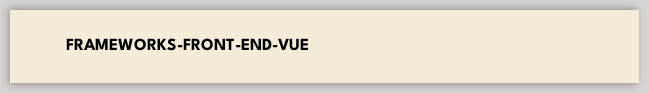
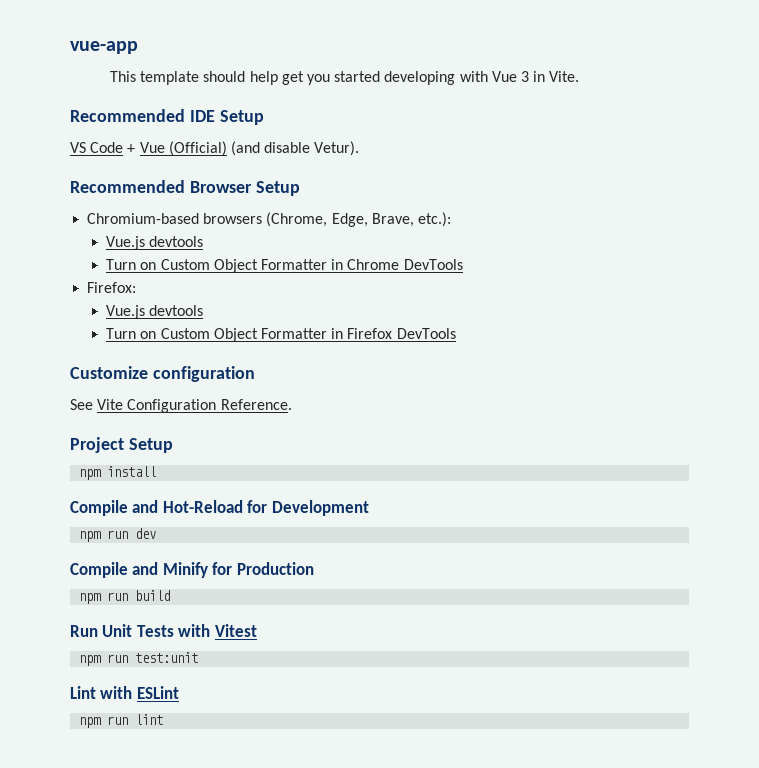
- FRAMEWORKS-FRONT-END-VUE
+ vue-app
+ This template should help get you started developing with Vue 3 in Vite.
+ Recommended IDE Setup
+ VS Code + Vue (Official) (and disable Vetur).
+ Recommended Browser Setup
+ Chromium-based browsers (Chrome, Edge, Brave, etc.):
+ Vue.js devtools
+ Turn on Custom Object Formatter in Chrome DevTools
+ Firefox:
+ Vue.js devtools
+ Turn on Custom Object Formatter in Firefox DevTools
+ Customize configuration
+ See Vite Configuration Reference.
+ Project Setup
+ npm install
+ Compile and Hot-Reload for Development
+ npm run dev
+ Compile and Minify for Production
+ npm run build
+ Run Unit Tests with Vitest
+ npm run test:unit
+ Lint with ESLint
+ npm run lint

